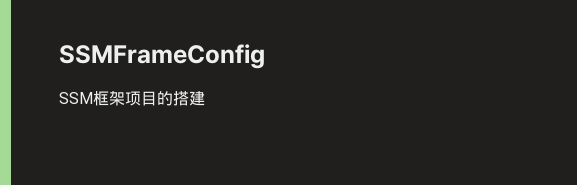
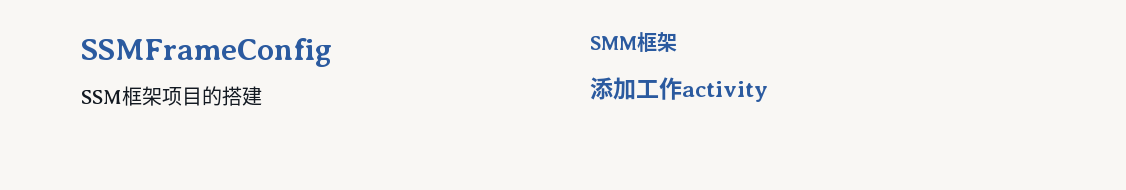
+ SMM框架
+ 添加工作activity

